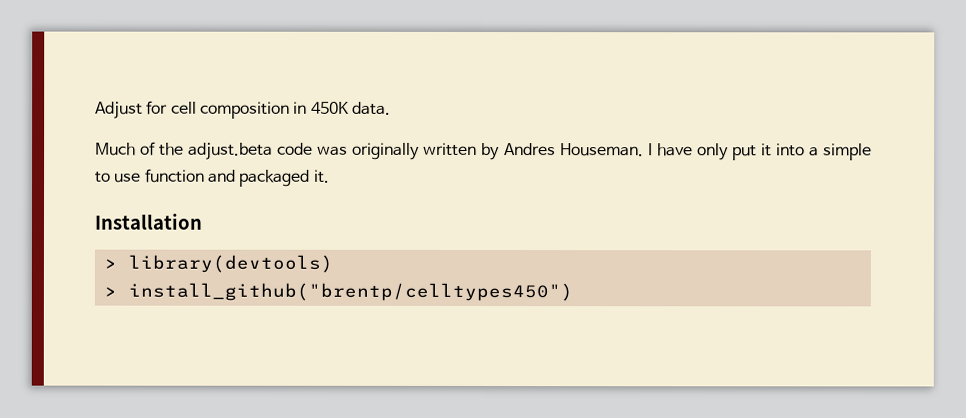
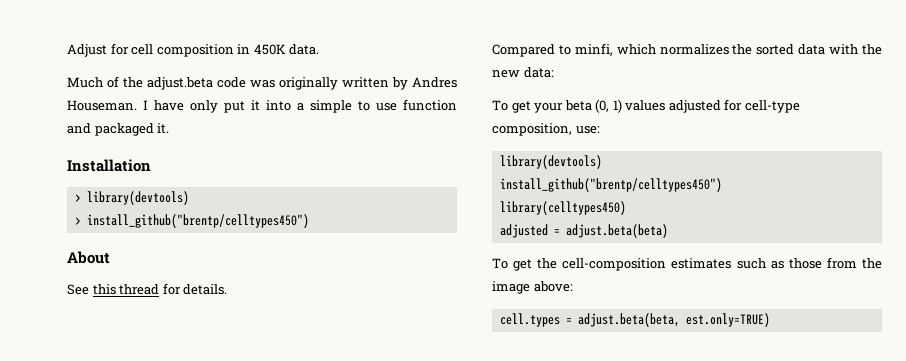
+ About
+ See this thread for details.
+ Compared to minfi, which normalizes the sorted data with the new data:
+ To get your beta (0, 1) values adjusted for cell-type composition, use:
+ library(devtools)
+ install_github("brentp/celltypes450")
+ library(celltypes450)
+ adjusted = adjust.beta(beta)
+ To get the cell-composition estimates such as those from the image above:
+ cell.types = adjust.beta(beta, est.only=TRUE)

